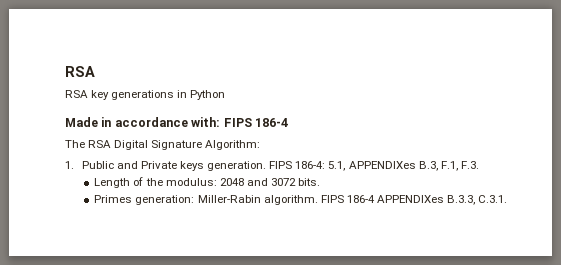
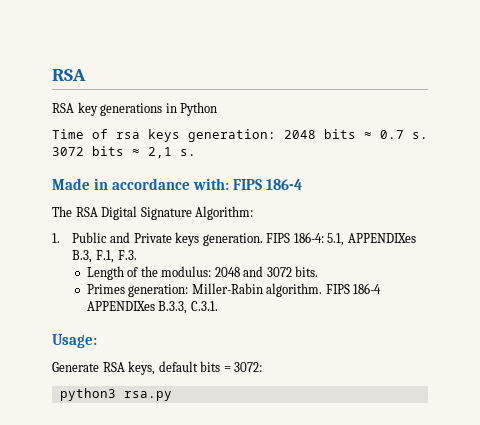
+ Time of rsa keys generation: 2048 bits ≈ 0.7 s. 3072 bits ≈ 2,1 s.
+ Usage:
+ Generate RSA keys, default bits = 3072:
+ python3 rsa.py

